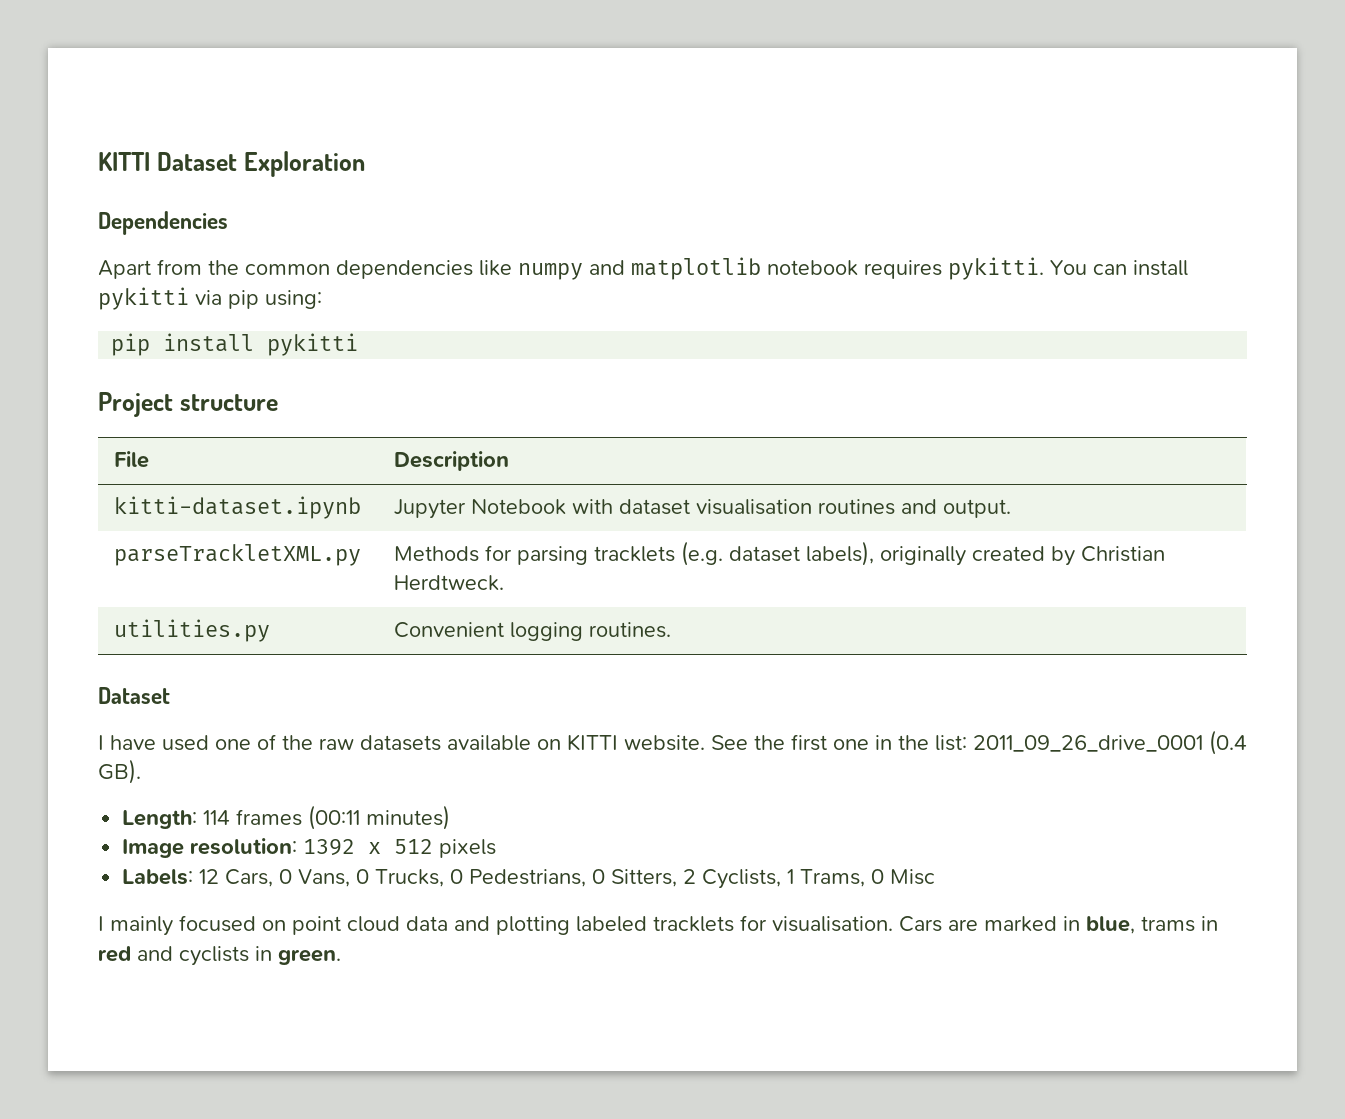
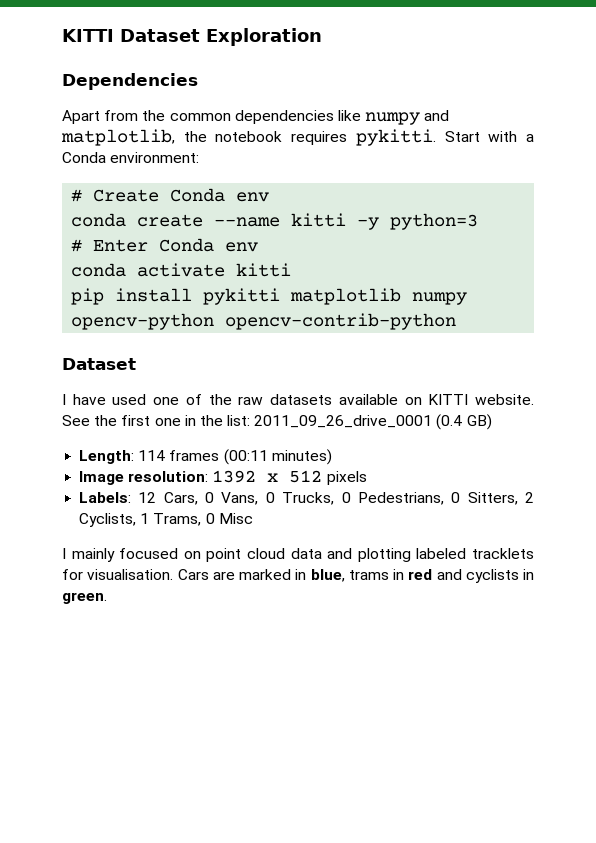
- Apart from the common dependencies like numpy and matplotlib notebook requires pykitti.
+ Apart from the common dependencies like numpy and matplotlib, the notebook requires pykitti.
- You can install pykitti via pip using:
- pip install pykitti
- Project structure
- File | Description
- kitti-dataset.ipynb | Jupyter Notebook with dataset visualisation routines and output.
- parseTrackletXML.py | Methods for parsing tracklets (e.g. dataset labels), originally created by Christian Herdtweck.
- utilities.py | Convenient logging routines.
+ Start with a Conda environment:
+ # Create Conda env
+ conda create --name kitti -y python=3
+ # Enter Conda env
+ conda activate kitti
+ pip install pykitti matplotlib numpy opencv-python opencv-contrib-python
- See the first one in the list: 2011_09_26_drive_0001 (0.4 GB).
+ See the first one in the list: 2011_09_26_drive_0001 (0.4 GB)

